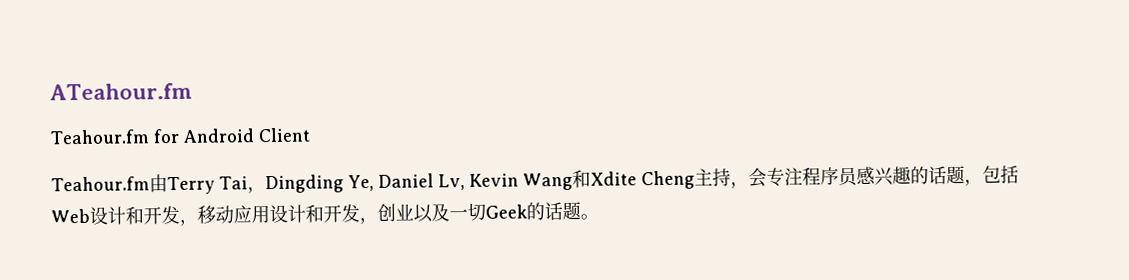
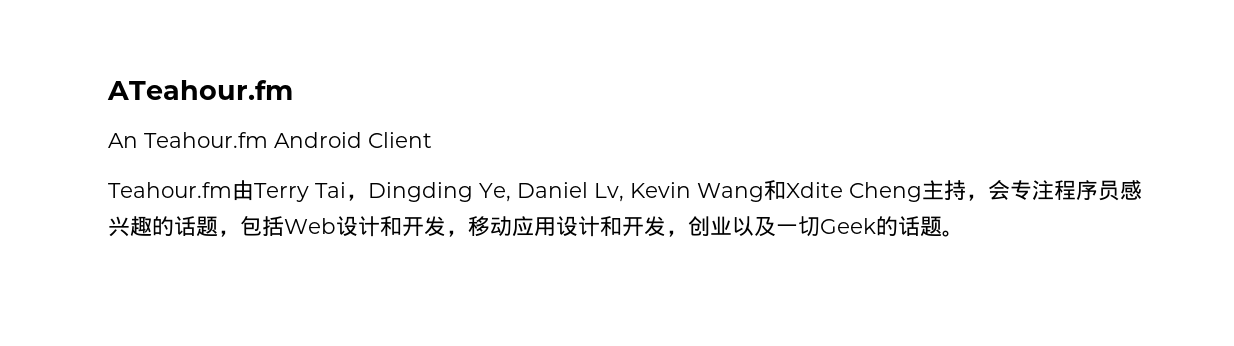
- Teahour.fm for Android Client
+ An Teahour.fm Android Client

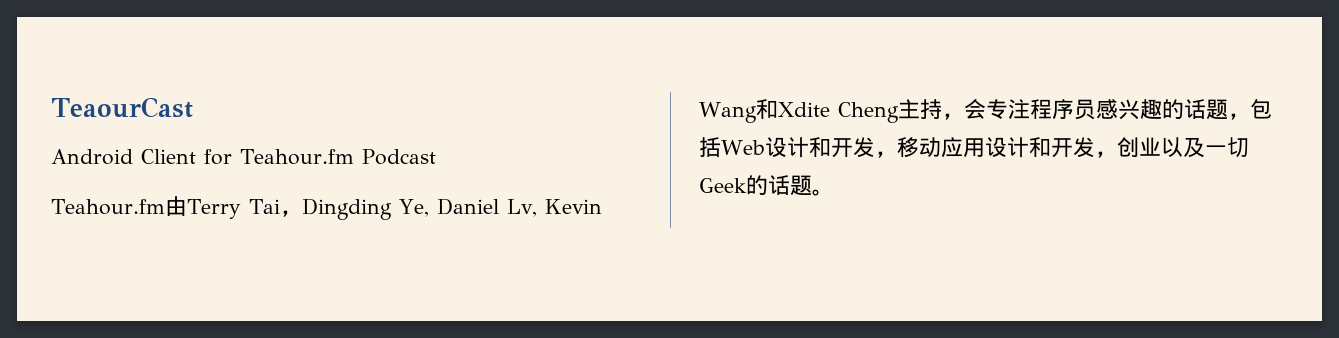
- ATeahour.fm
- An Teahour.fm Android Client
+ TeaourCast
+ Android Client for Teahour.fm Podcast

